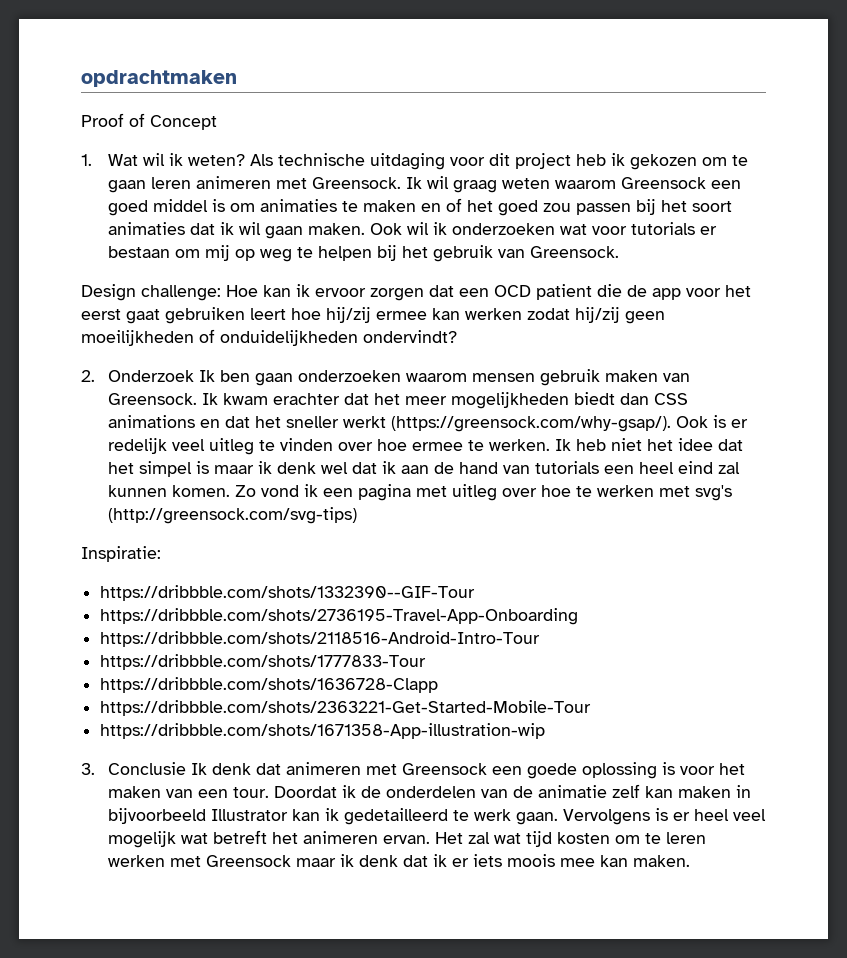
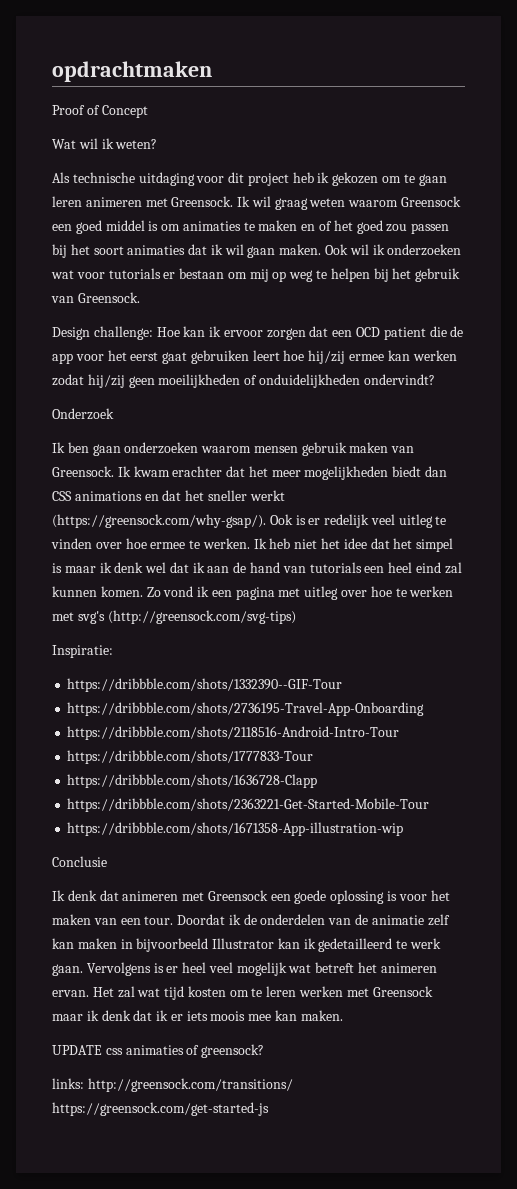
- 1. Wat wil ik weten? Als technische uitdaging voor dit project heb ik gekozen om te gaan leren animeren met Greensock.
+ Wat wil ik weten?
+ Als technische uitdaging voor dit project heb ik gekozen om te gaan leren animeren met Greensock.
- 2. Onderzoek Ik ben gaan onderzoeken waarom mensen gebruik maken van Greensock.
+ Onderzoek
+ Ik ben gaan onderzoeken waarom mensen gebruik maken van Greensock.
- 3. Conclusie Ik denk dat animeren met Greensock een goede oplossing is voor het maken van een tour.
+ Conclusie
+ Ik denk dat animeren met Greensock een goede oplossing is voor het maken van een tour.
+ UPDATE css animaties of greensock?
+ links: http://greensock.com/transitions/ https://greensock.com/get-started-js

